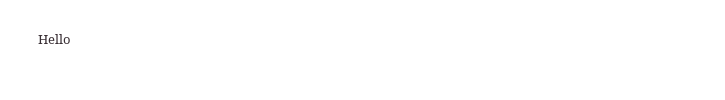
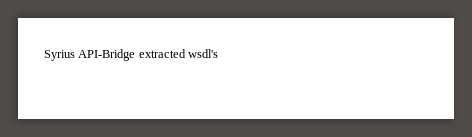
- Hello
+ Syrius API-Bridge extracted wsdl's

